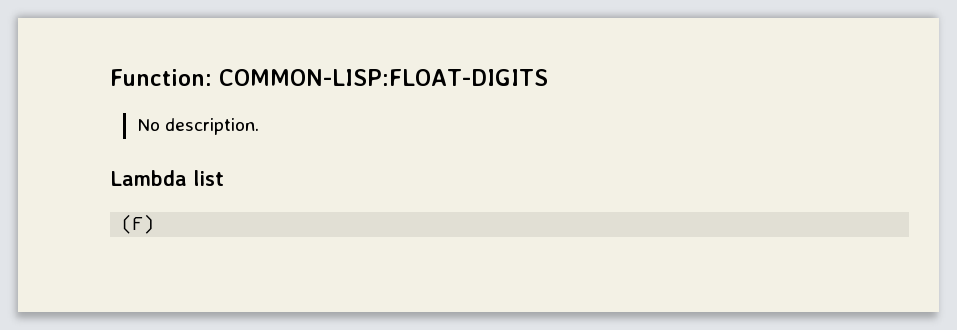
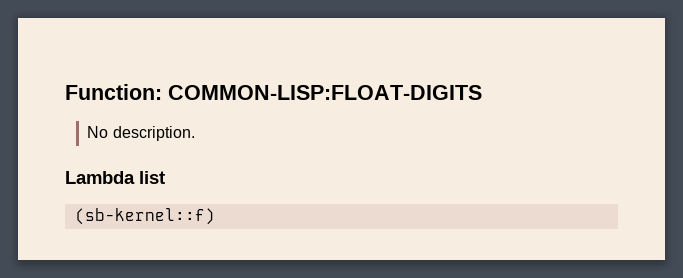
- (F)
+ (sb-kernel::f)

